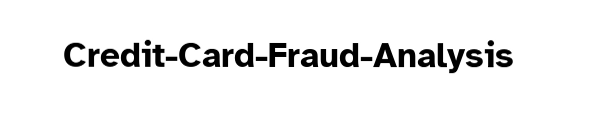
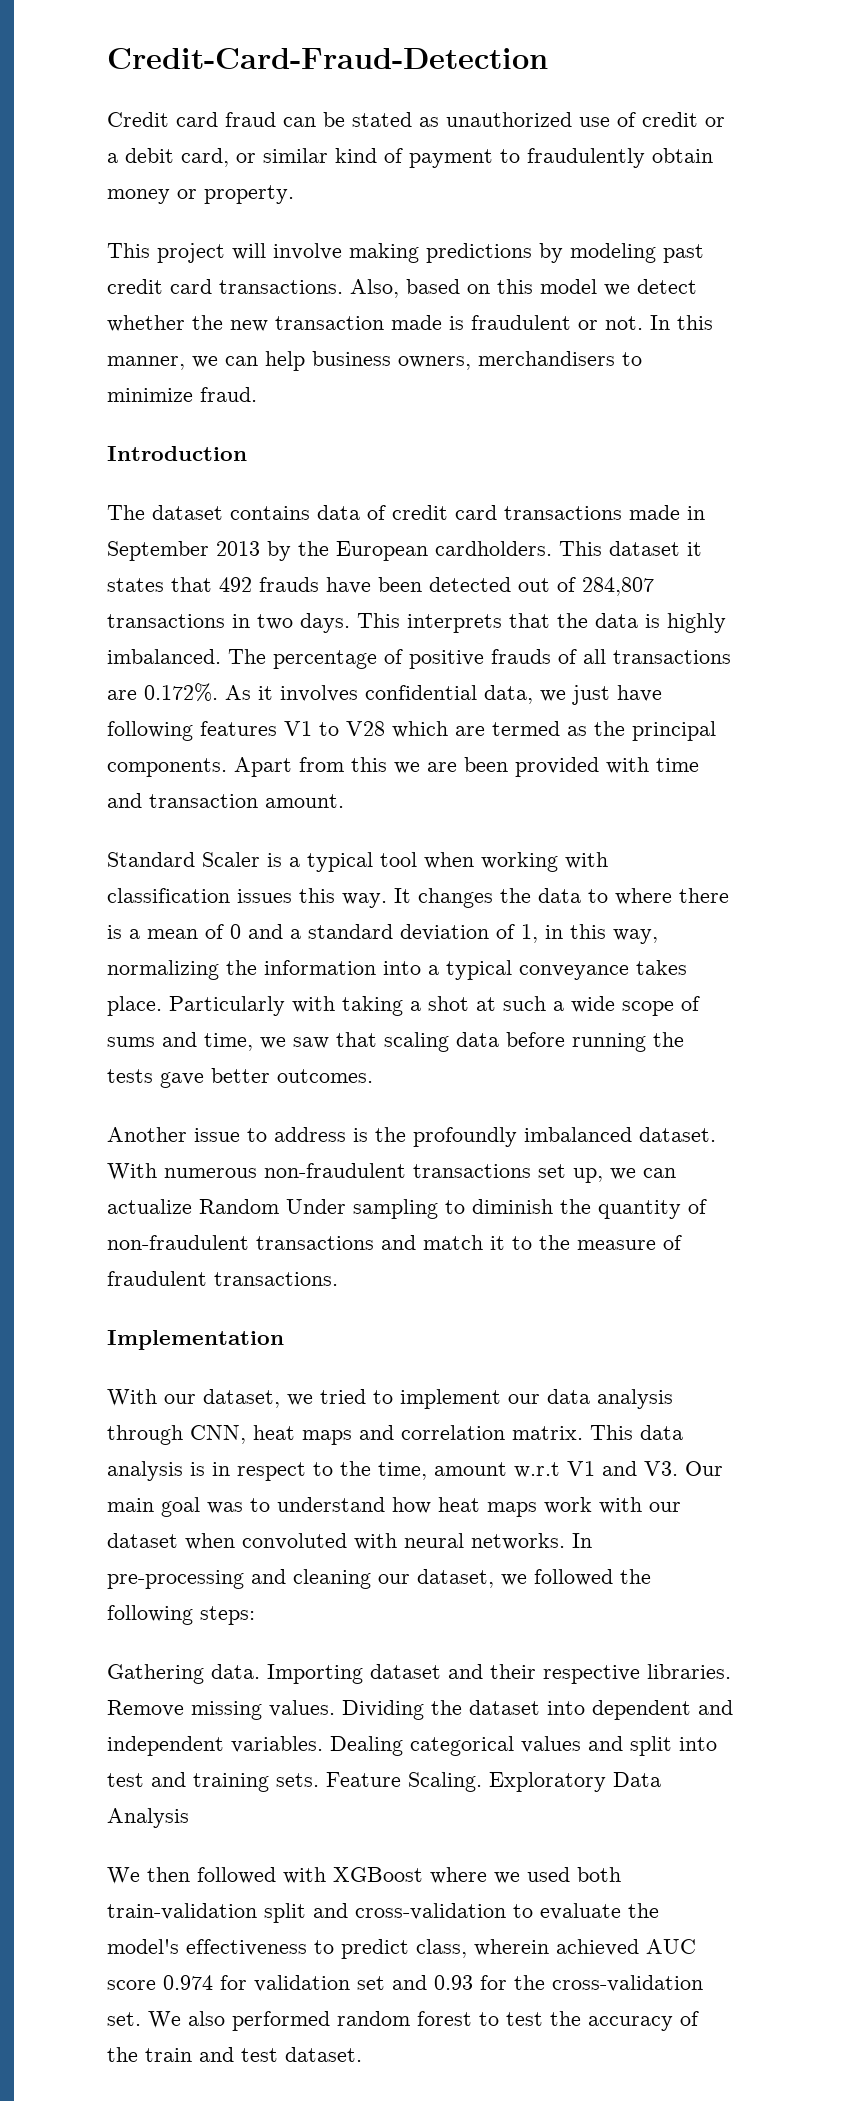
- Credit-Card-Fraud-Analysis
+ Credit-Card-Fraud-Detection
+ Credit card fraud can be stated as unauthorized use of credit or a debit card, or similar kind of payment to fraudulently obtain money or property.
+ This project will involve making predictions by modeling past credit card transactions. Also, based on this model we detect whether the new transaction made is fraudulent or not. In this manner, we can help business owners, merchandisers to minimize fraud.
+ Introduction
+ The dataset contains data of credit card transactions made in September 2013 by the European cardholders. This dataset it states that 492 frauds have been detected out of 284,807 transactions in two days. This interprets that the data is highly imbalanced. The percentage of positive frauds of all transactions are 0.172%. As it involves confidential data, we just have following features V1 to V28 which are termed as the principal components. Apart from this we are been provided with time and transaction amount.
+ Standard Scaler is a typical tool when working with classification issues this way. It changes the data to where there is a mean of 0 and a standard deviation of 1, in this way, normalizing the information into a typical conveyance takes place. Particularly with taking a shot at such a wide scope of sums and time, we saw that scaling data before running the tests gave better outcomes.
+ Another issue to address is the profoundly imbalanced dataset. With numerous non-fraudulent transactions set up, we can actualize Random Under sampling to diminish the quantity of non-fraudulent transactions and match it to the measure of fraudulent transactions.
+ Implementation
+ With our dataset, we tried to implement our data analysis through CNN, heat maps and correlation matrix. This data analysis is in respect to the time, amount w.r.t V1 and V3. Our main goal was to understand how heat maps work with our dataset when convoluted with neural networks. In pre-processing and cleaning our dataset, we followed the following steps:
+ Gathering data. Importing dataset and their respective libraries. Remove missing values. Dividing the dataset into dependent and independent variables. Dealing categorical values and split into test and training sets. Feature Scaling. Exploratory Data Analysis
+ We then followed with XGBoost where we used both train-validation split and cross-validation to evaluate the model's effectiveness to predict class, wherein achieved AUC score 0.974 for validation set and 0.93 for the cross-validation set. We also performed random forest to test the accuracy of the train and test dataset.

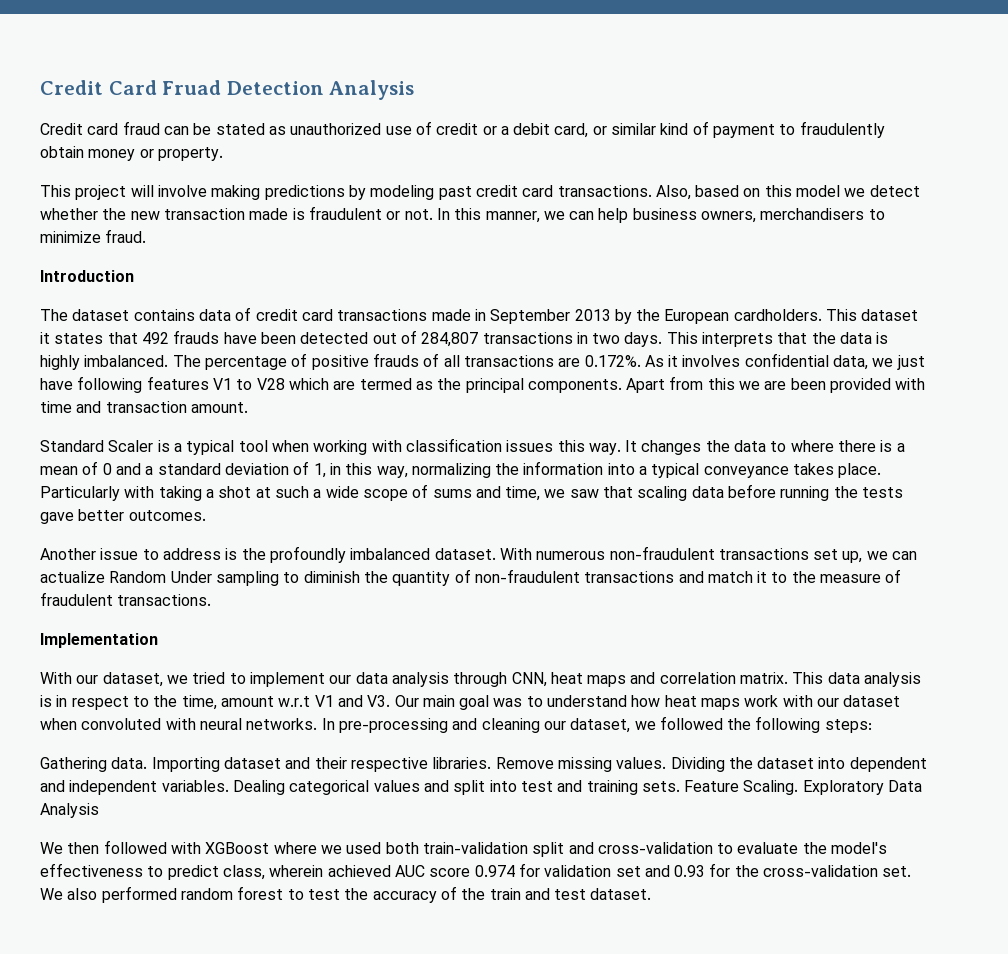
- Credit-Card-Fraud-Detection
+ Credit Card Fruad Detection Analysis

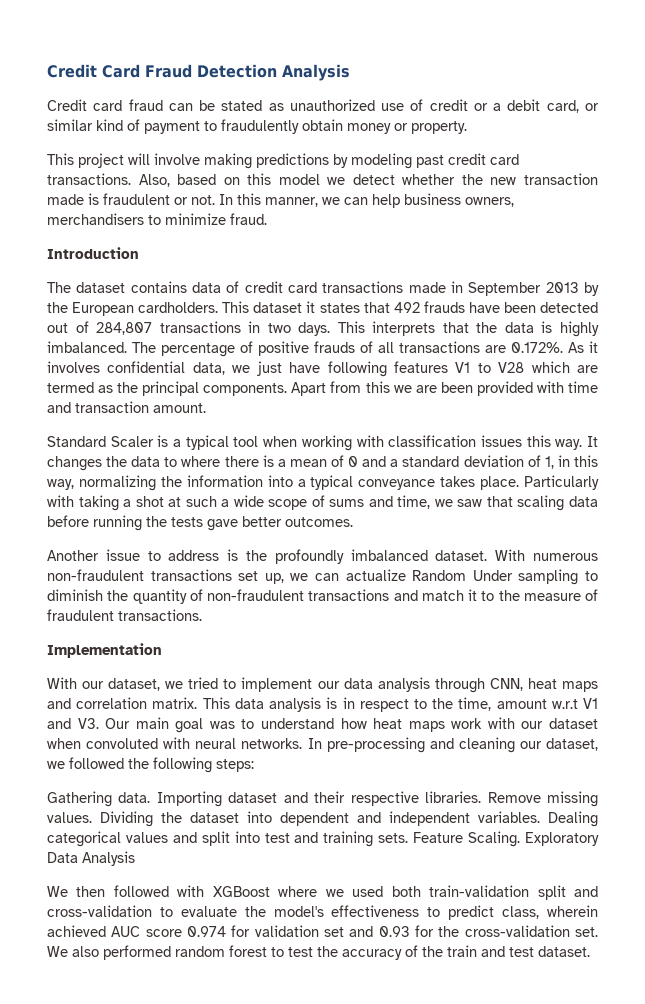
- Credit Card Fruad Detection Analysis
+ Credit Card Fraud Detection Analysis

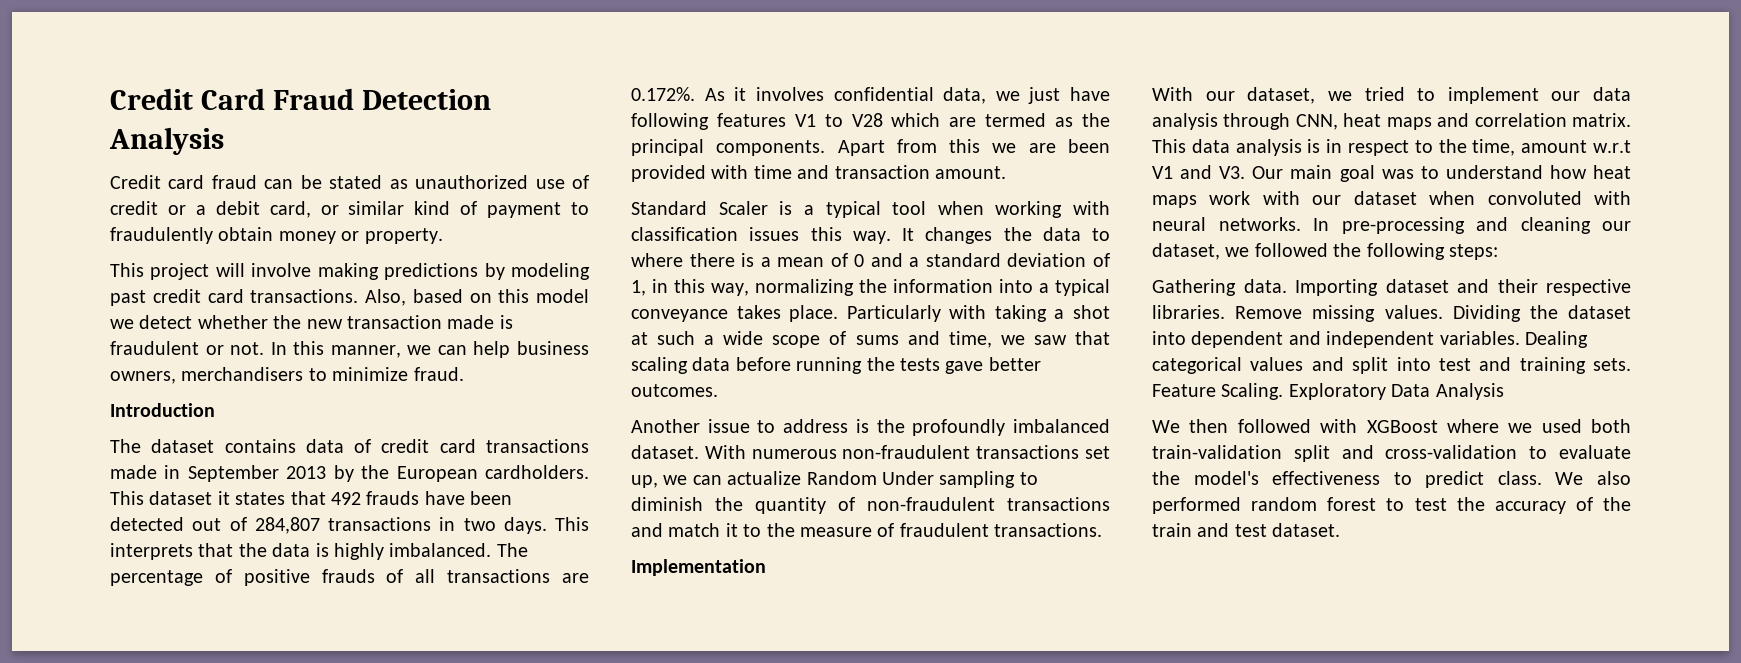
- We then followed with XGBoost where we used both train-validation split and cross-validation to evaluate the model's effectiveness to predict class, wherein achieved AUC score 0.974 for validation set and 0.93 for the cross-validation set.
+ We then followed with XGBoost where we used both train-validation split and cross-validation to evaluate the model's effectiveness to predict class.

